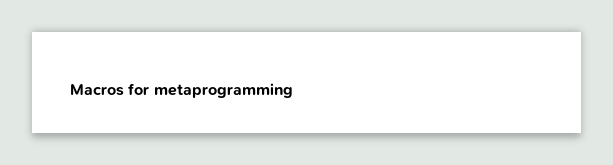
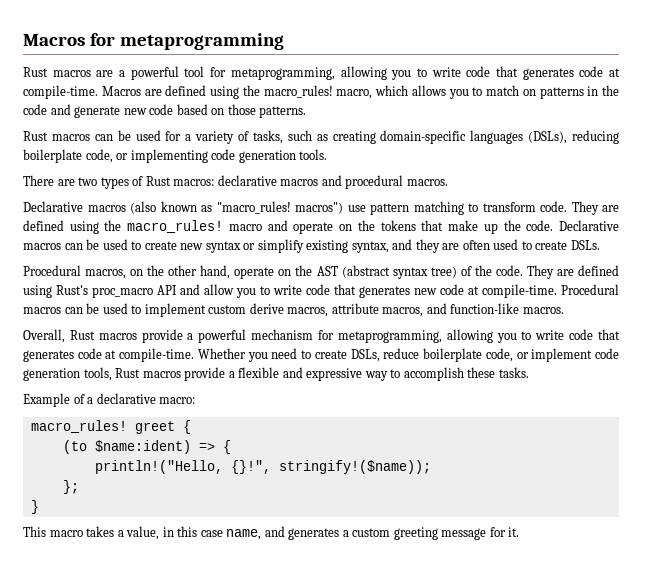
+ Rust macros are a powerful tool for metaprogramming, allowing you to write code that generates code at compile-time. Macros are defined using the macro_rules! macro, which allows you to match on patterns in the code and generate new code based on those patterns.
+ Rust macros can be used for a variety of tasks, such as creating domain-specific languages (DSLs), reducing boilerplate code, or implementing code generation tools.
+ There are two types of Rust macros: declarative macros and procedural macros.
+ Declarative macros (also known as "macro_rules! macros") use pattern matching to transform code. They are defined using the macro_rules! macro and operate on the tokens that make up the code. Declarative macros can be used to create new syntax or simplify existing syntax, and they are often used to create DSLs.
+ Procedural macros, on the other hand, operate on the AST (abstract syntax tree) of the code. They are defined using Rust's proc_macro API and allow you to write code that generates new code at compile-time. Procedural macros can be used to implement custom derive macros, attribute macros, and function-like macros.
+ Overall, Rust macros provide a powerful mechanism for metaprogramming, allowing you to write code that generates code at compile-time. Whether you need to create DSLs, reduce boilerplate code, or implement code generation tools, Rust macros provide a flexible and expressive way to accomplish these tasks.
+ Example of a declarative macro:
+ macro_rules! greet {
+ (to $name:ident) => {
+ println!("Hello, {}!", stringify!($name));
+ };
+ }
+ This macro takes a value, in this case name, and generates a custom greeting message for it.

